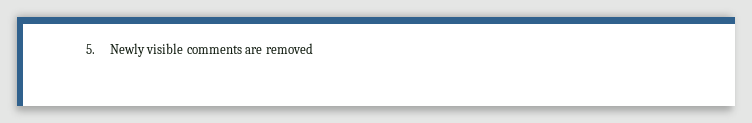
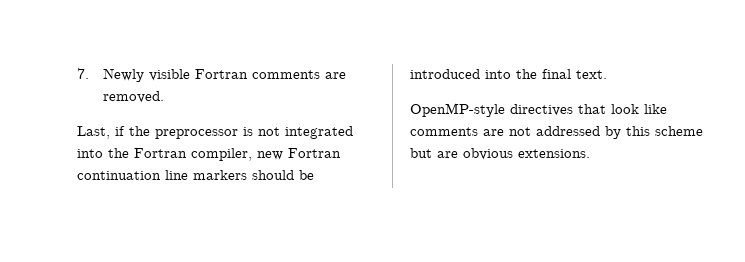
- 5. Newly visible comments are removed
+ 7. Newly visible Fortran comments are removed.
+ Last, if the preprocessor is not integrated into the Fortran compiler, new Fortran continuation line markers should be introduced into the final text.
+ OpenMP-style directives that look like comments are not addressed by this scheme but are obvious extensions.

